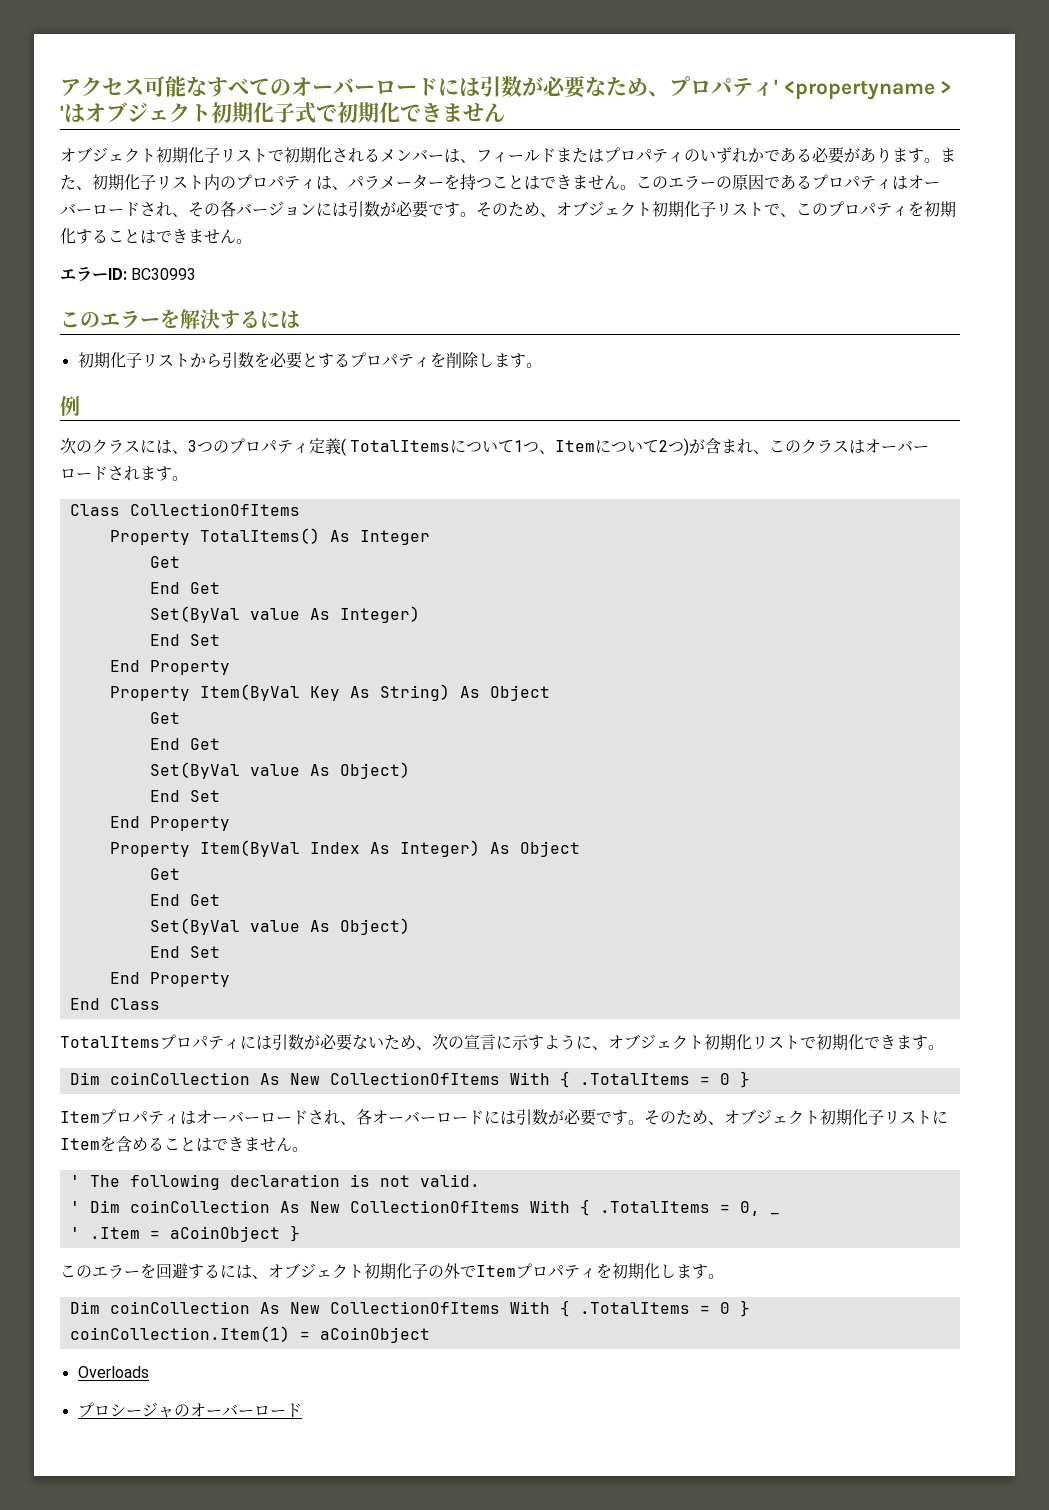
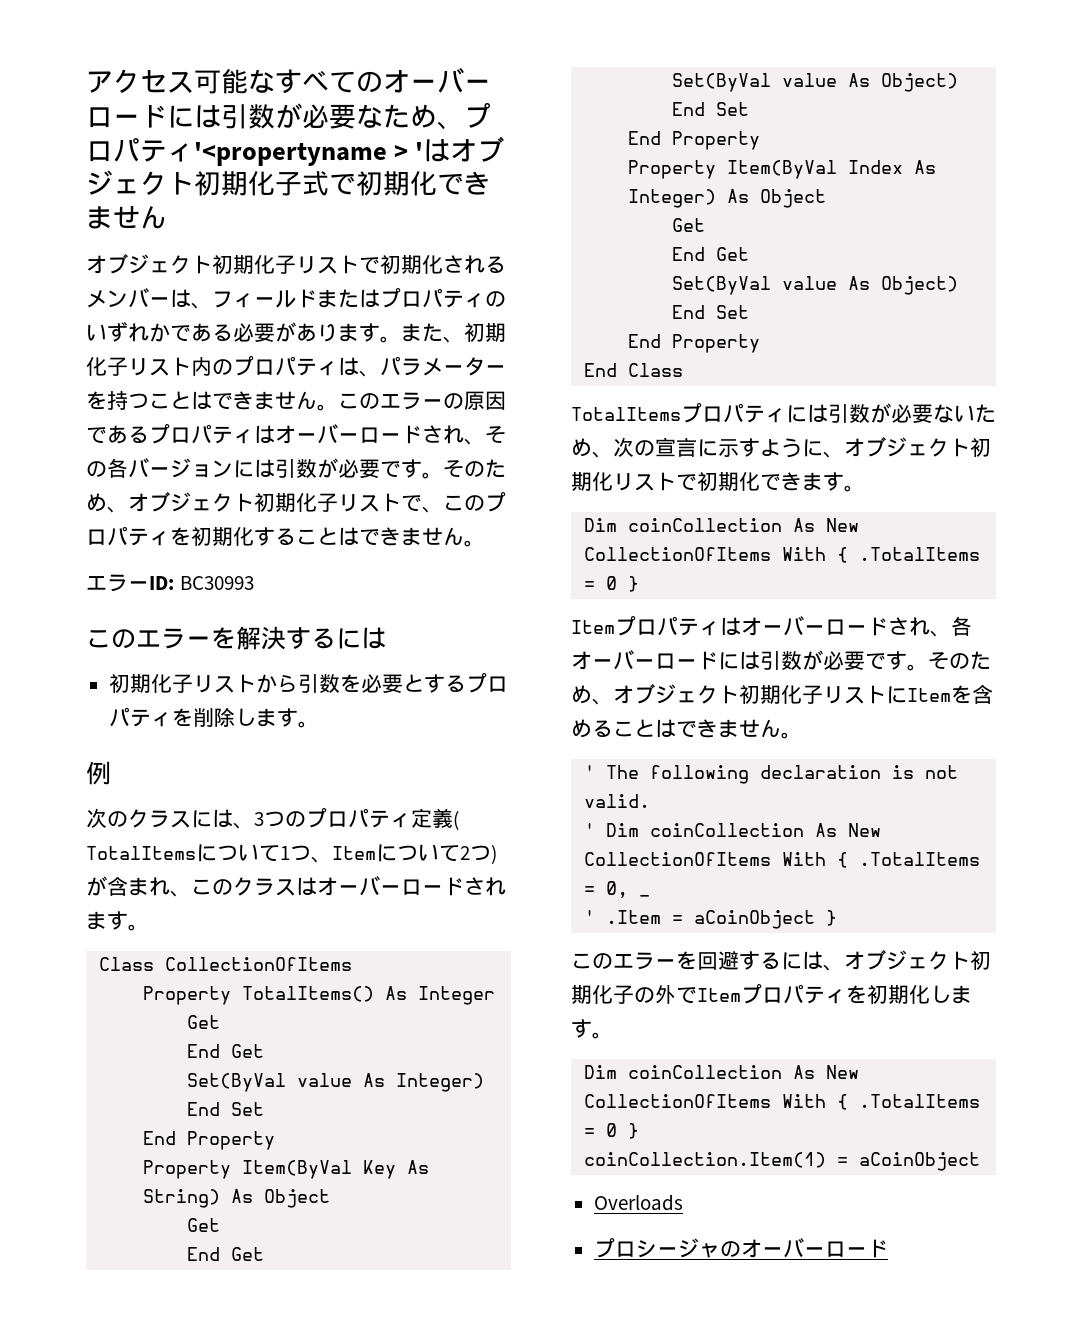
- アクセス可能なすべてのオーバーロードには引数が必要なため、プロパティ' <propertyname > 'はオブジェクト初期化子式で初期化できません
+ アクセス可能なすべてのオーバーロードには引数が必要なため、プロパティ'<propertyname > 'はオブジェクト初期化子式で初期化できません

